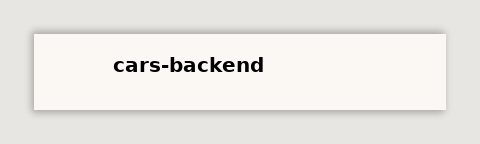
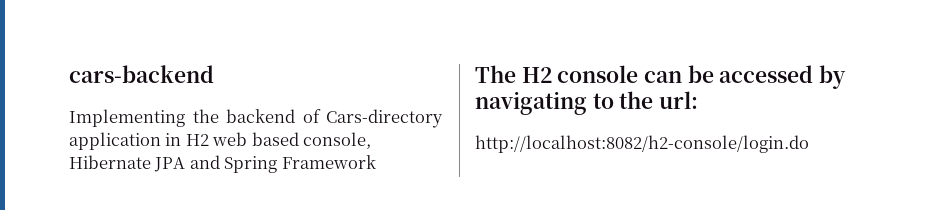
+ Implementing the backend of Cars-directory application in H2 web based console, Hibernate JPA and Spring Framework
+ The H2 console can be accessed by navigating to the url:
+ http://localhost:8082/h2-console/login.do

